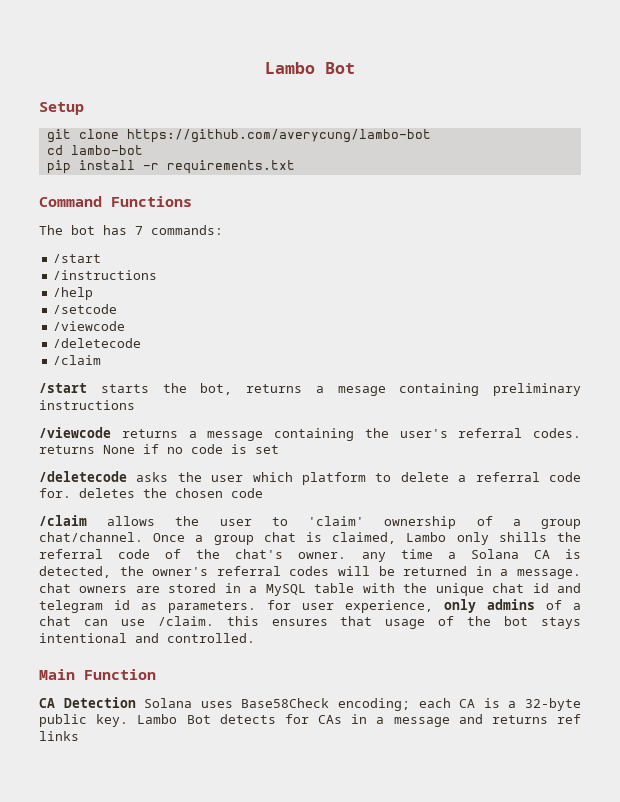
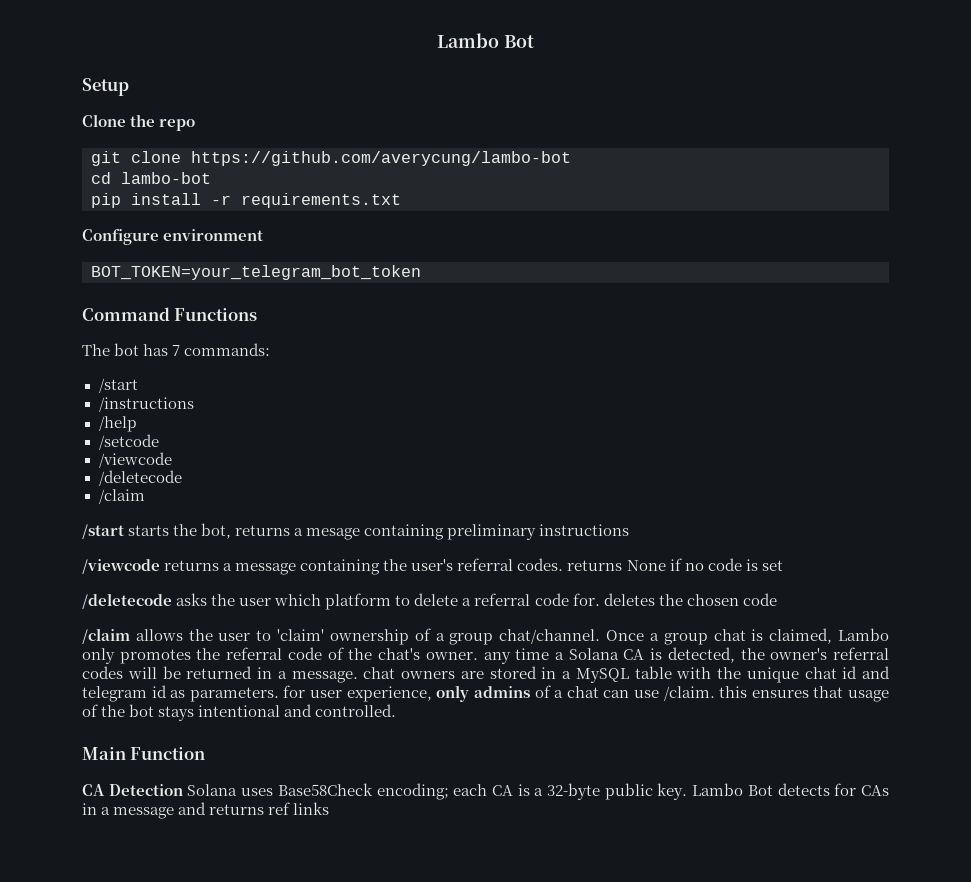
+ Clone the repo
+ Configure environment
+ BOT_TOKEN=your_telegram_bot_token
- Once a group chat is claimed, Lambo only shills the referral code of the chat's owner. any time a Solana CA is detected, the owner's referral codes will be returned in a message. chat owners are stored in a MySQL table with the unique chat id and telegram id as parameters. for user experience, only admins of a chat can use /claim. this ensures that usage of the bot stays intentional and controlled.
+ Once a group chat is claimed, Lambo only promotes the referral code of the chat's owner. any time a Solana CA is detected, the owner's referral codes will be returned in a message. chat owners are stored in a MySQL table with the unique chat id and telegram id as parameters. for user experience, only admins of a chat can use /claim. this ensures that usage of the bot stays intentional and controlled.

